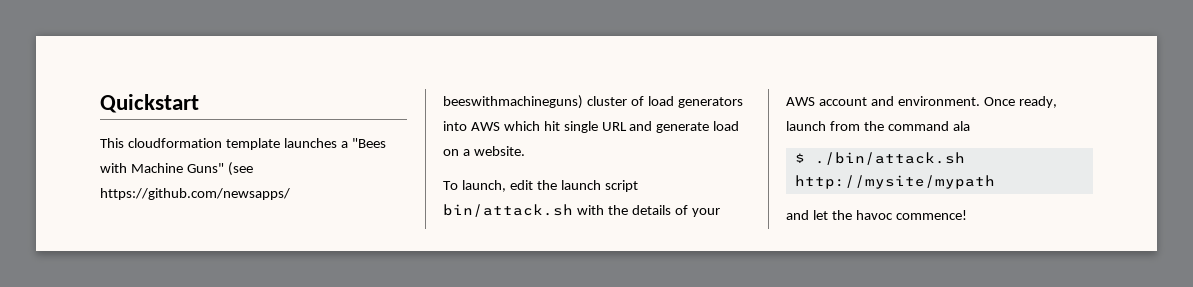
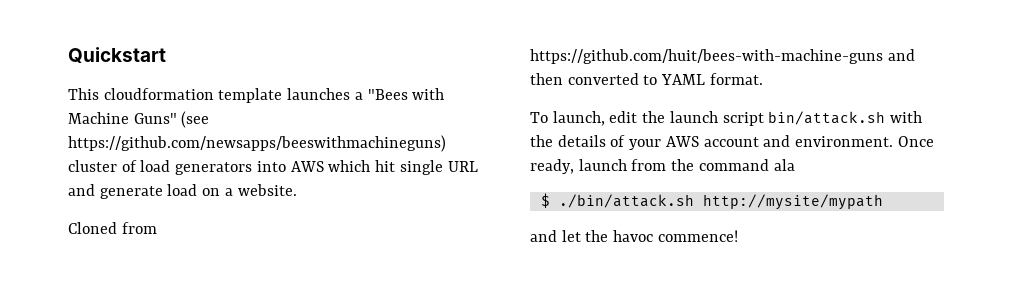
+ Cloned from https://github.com/huit/bees-with-machine-guns and then converted to YAML format.

